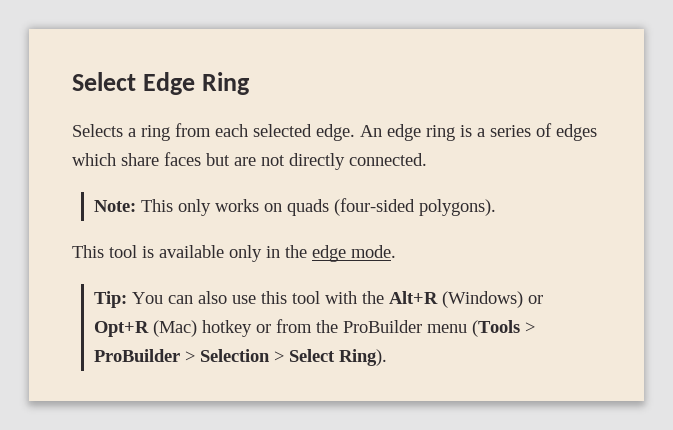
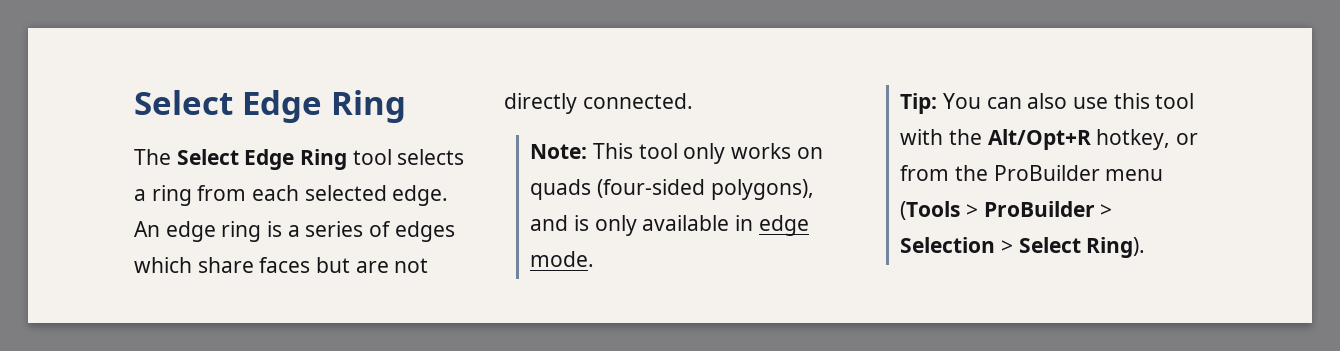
- Selects a ring from each selected edge.
+ The Select Edge Ring tool selects a ring from each selected edge.
- Note: This only works on quads (four-sided polygons).
- This tool is available only in the edge mode.
+ Note: This tool only works on quads (four-sided polygons), and is only available in edge mode.
- Tip: You can also use this tool with the Alt+R (Windows) or Opt+R (Mac) hotkey or from the ProBuilder menu (Tools > ProBuilder > Selection > Select Ring).
+ Tip: You can also use this tool with the Alt/Opt+R hotkey, or from the ProBuilder menu (Tools > ProBuilder > Selection > Select Ring).

